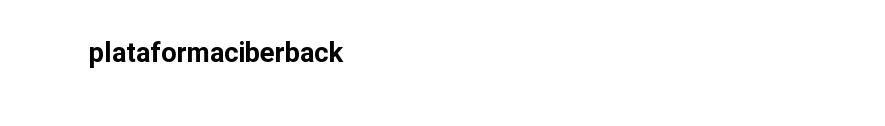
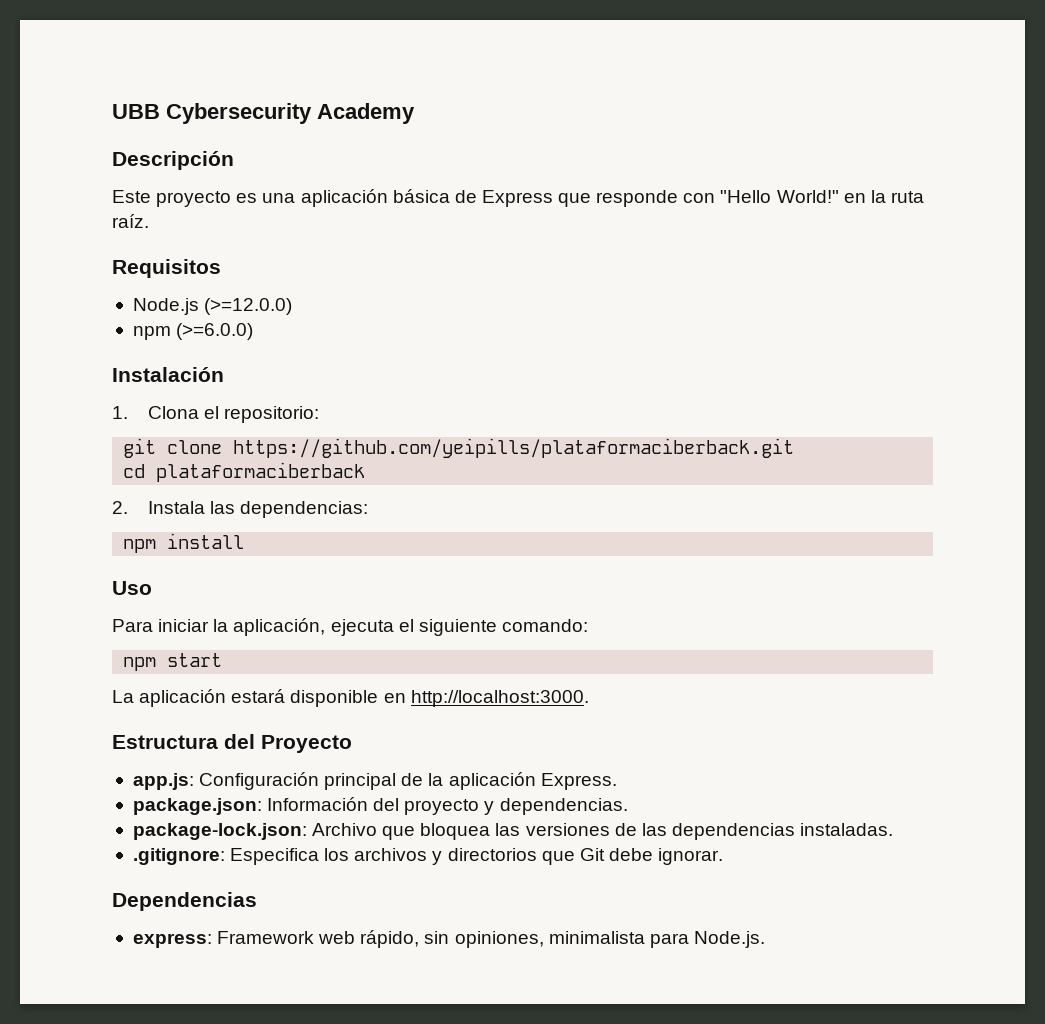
- plataformaciberback
+ UBB Cybersecurity Academy
+ Descripción
+ Este proyecto es una aplicación básica de Express que responde con "Hello World!" en la ruta raíz.
+ Requisitos
+ Node.js (>=12.0.0)
+ npm (>=6.0.0)
+ Instalación
+ 1. Clona el repositorio:
+ git clone https://github.com/yeipills/plataformaciberback.git
+ cd plataformaciberback
+ 2. Instala las dependencias:
+ npm install
+ Uso
+ Para iniciar la aplicación, ejecuta el siguiente comando:
+ npm start
+ La aplicación estará disponible en http://localhost:3000.
+ Estructura del Proyecto
+ app.js: Configuración principal de la aplicación Express.
+ package.json: Información del proyecto y dependencias.
+ package-lock.json: Archivo que bloquea las versiones de las dependencias instaladas.
+ .gitignore: Especifica los archivos y directorios que Git debe ignorar.
+ Dependencias
+ express: Framework web rápido, sin opiniones, minimalista para Node.js.

